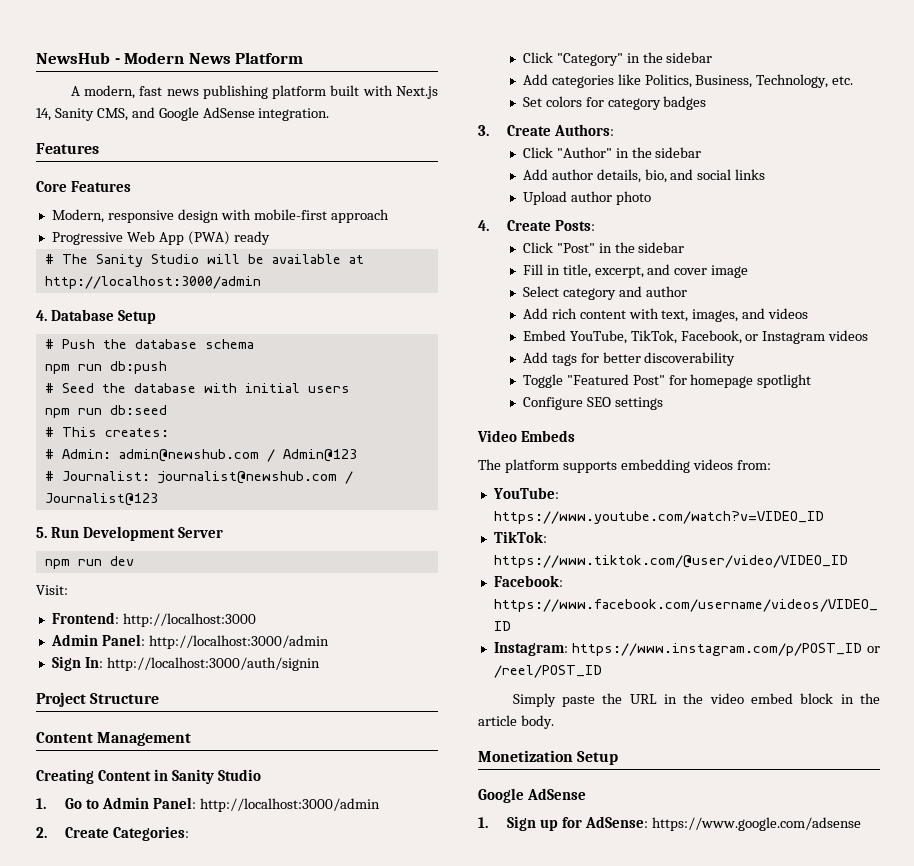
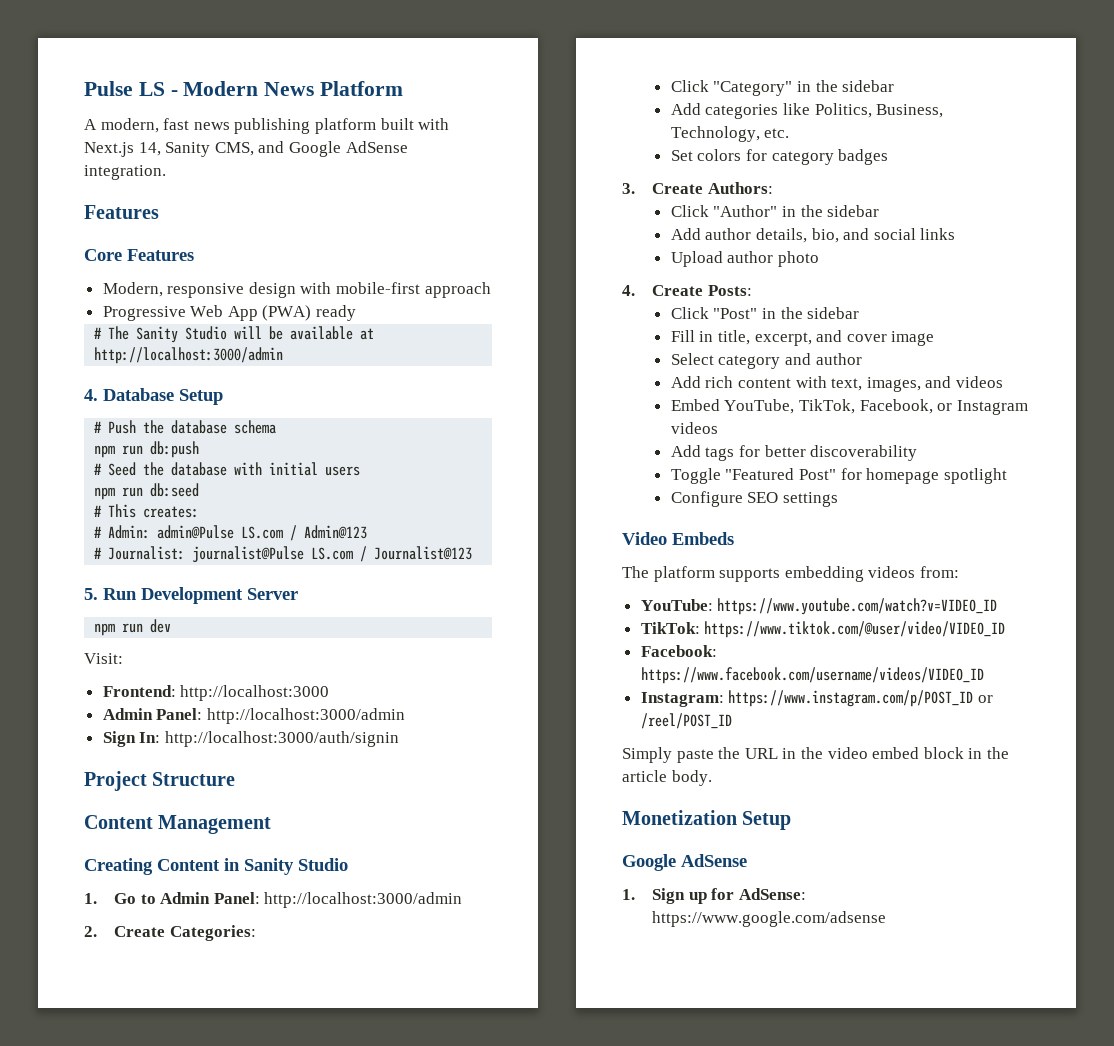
- NewsHub - Modern News Platform
+ Pulse LS - Modern News Platform
- # Admin: admin@newshub.com / Admin@123
+ # Admin: admin@Pulse LS.com / Admin@123
- # Journalist: journalist@newshub.com / Journalist@123
+ # Journalist: journalist@Pulse LS.com / Journalist@123

